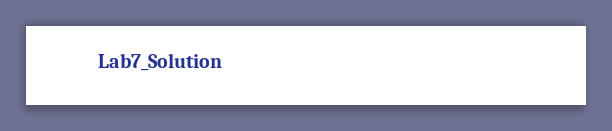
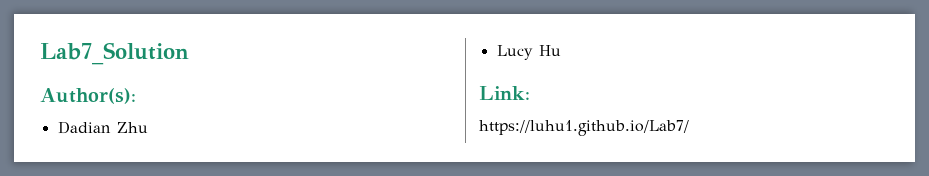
+ Author(s):
+ Dadian Zhu
+ Lucy Hu
+ Link:
+ https://luhu1.github.io/Lab7/

